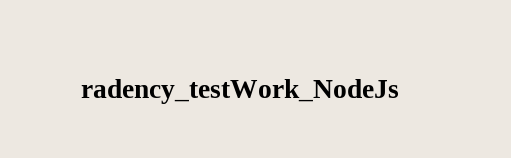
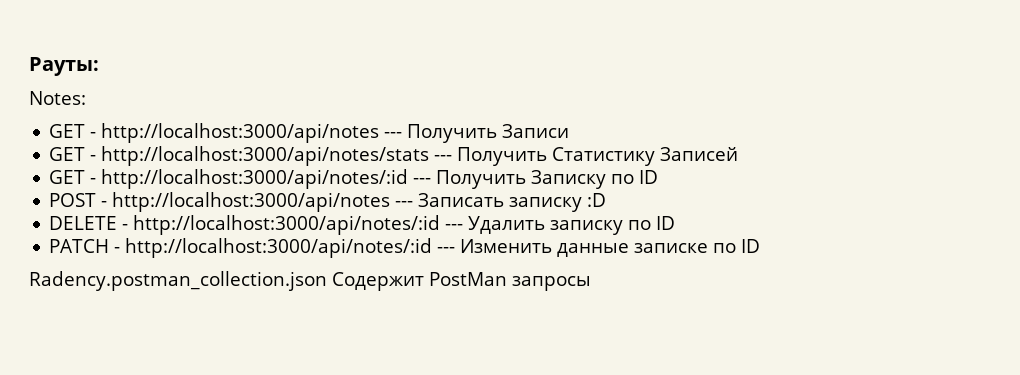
- radency_testWork_NodeJs
+ Рауты:
+ Notes:
+ GET - http://localhost:3000/api/notes --- Получить Записи
+ GET - http://localhost:3000/api/notes/stats --- Получить Статистику Записей
+ GET - http://localhost:3000/api/notes/:id --- Получить Записку по ID
+ POST - http://localhost:3000/api/notes --- Записать записку :D
+ DELETE - http://localhost:3000/api/notes/:id --- Удалить записку по ID
+ PATCH - http://localhost:3000/api/notes/:id --- Изменить данные записке по ID
+ Radency.postman_collection.json Содержит PostMan запросы

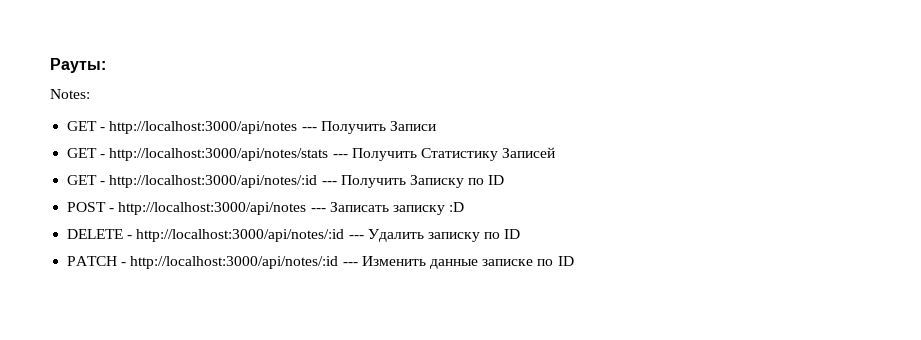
- Radency.postman_collection.json Содержит PostMan запросы

